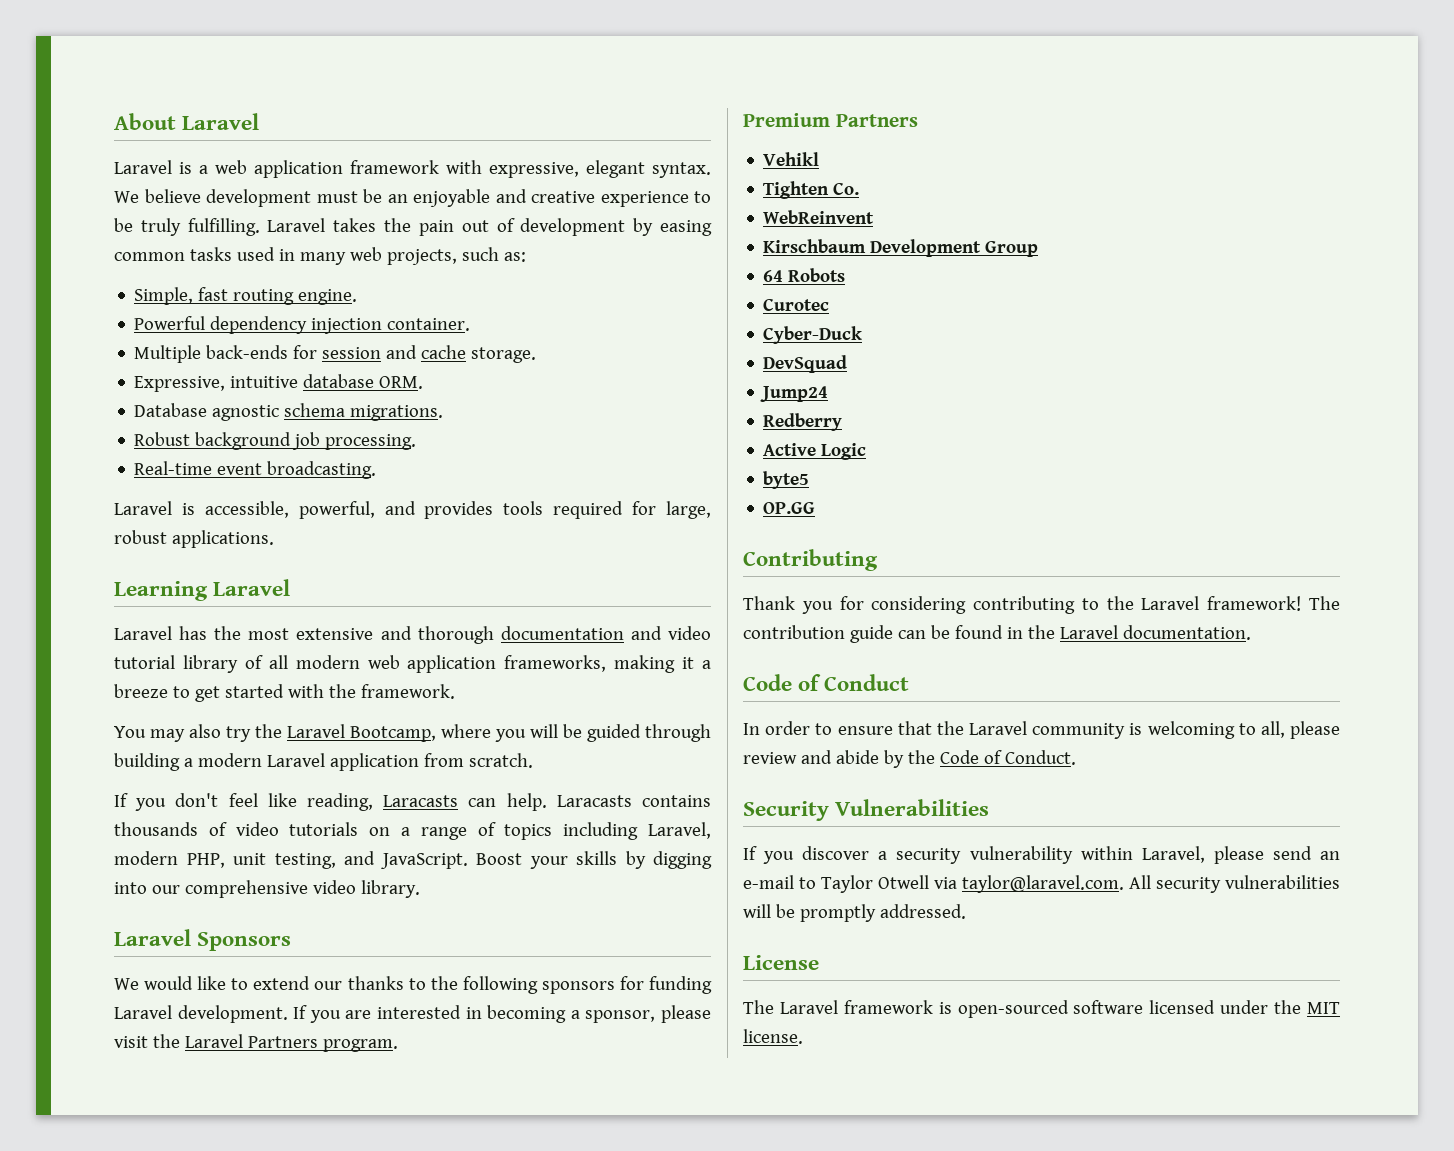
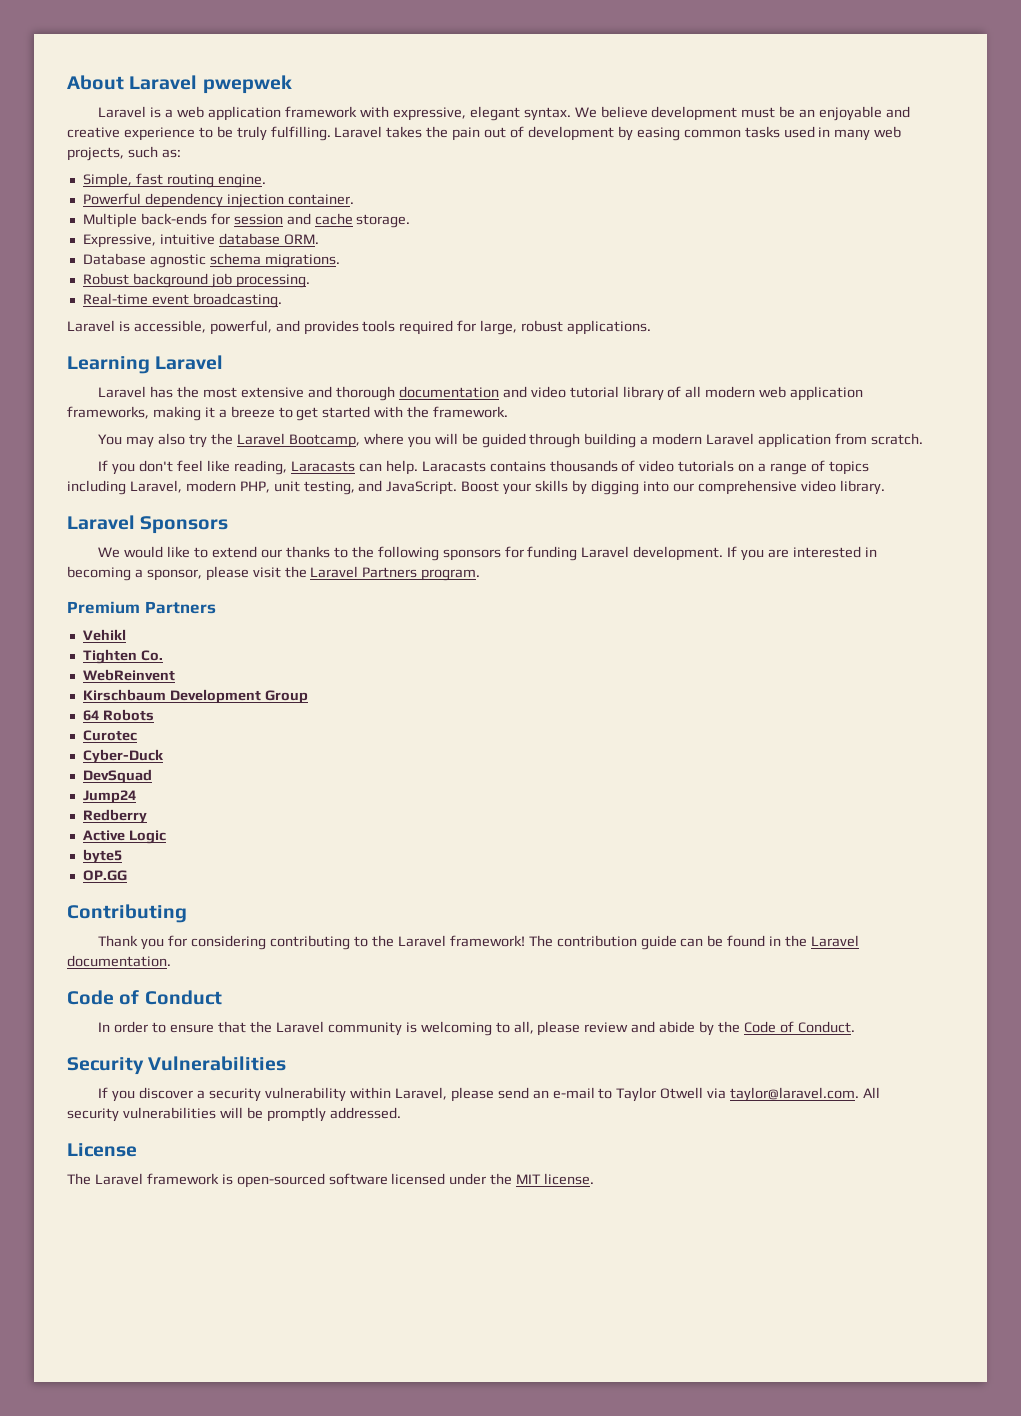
- About Laravel
+ About Laravel pwepwek

